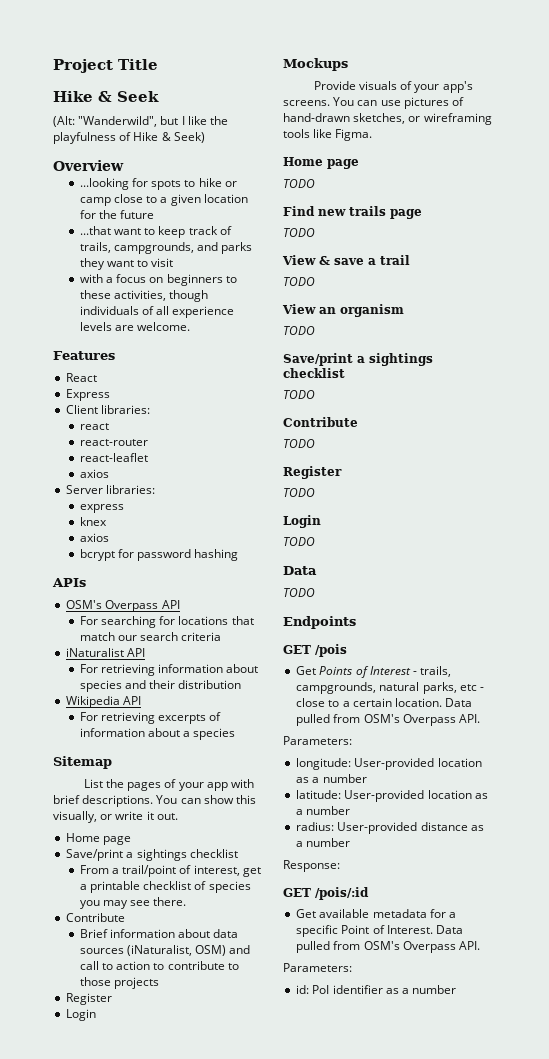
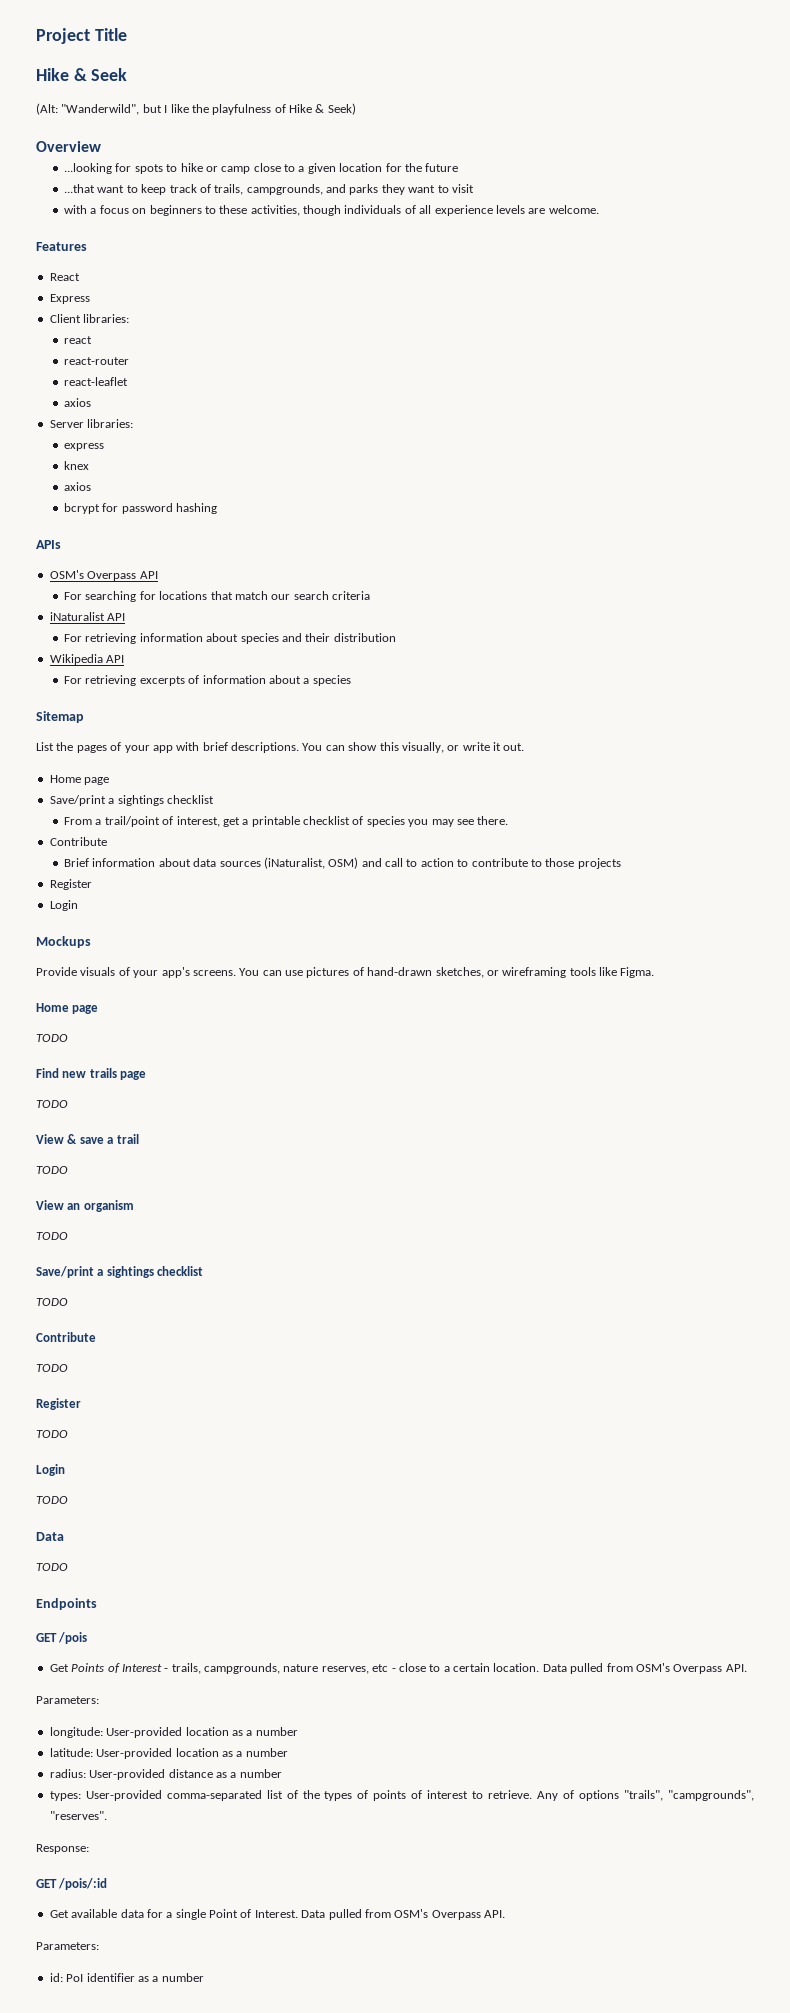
- Get Points of Interest - trails, campgrounds, natural parks, etc - close to a certain location.
+ Get Points of Interest - trails, campgrounds, nature reserves, etc - close to a certain location.
+ types: User-provided comma-separated list of the types of points of interest to retrieve. Any of options "trails", "campgrounds", "reserves".
- Get available metadata for a specific Point of Interest.
+ Get available data for a single Point of Interest.

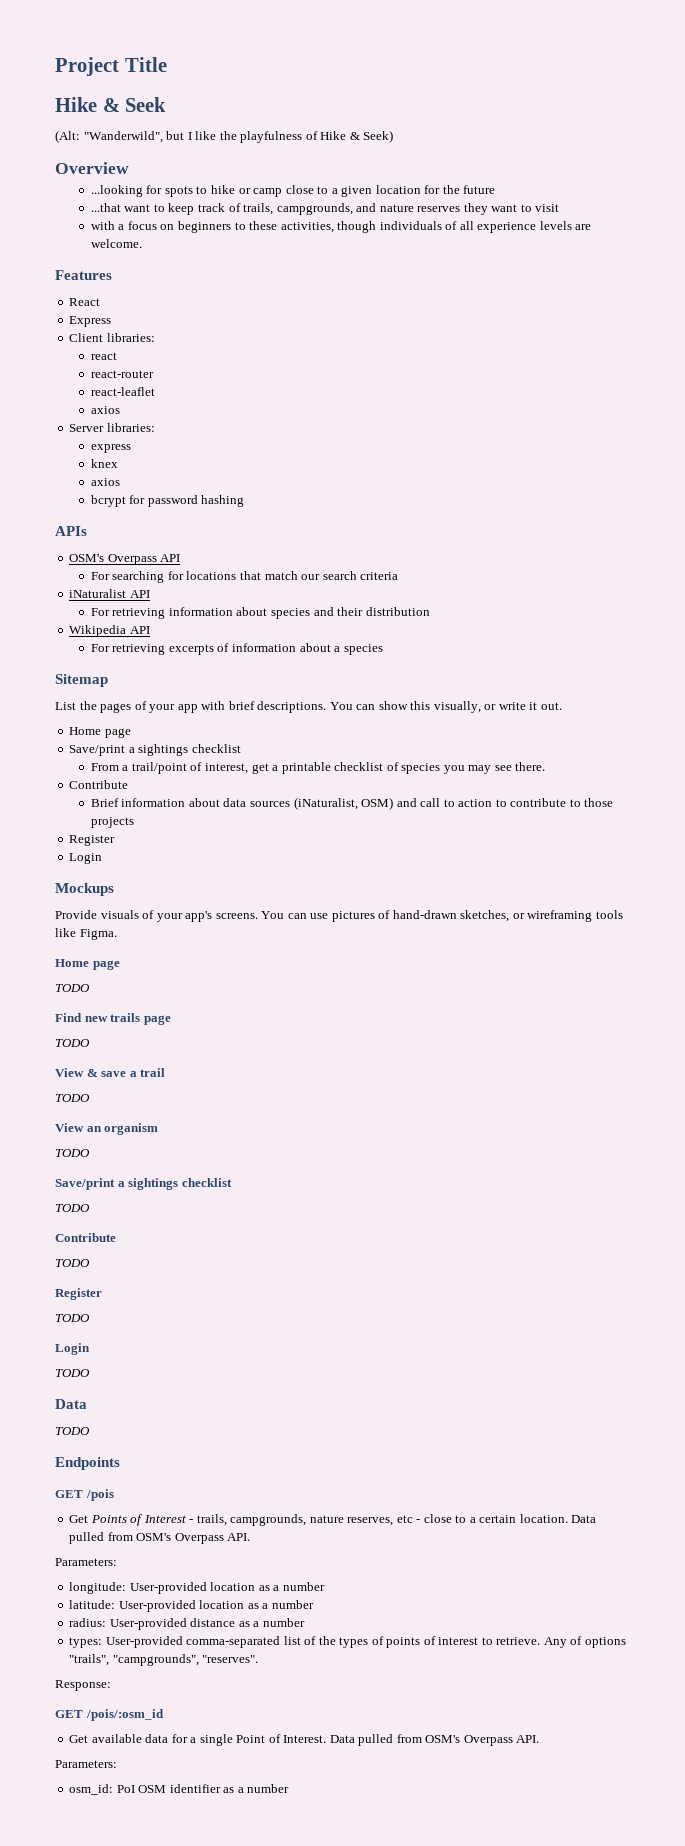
- ...that want to keep track of trails, campgrounds, and parks they want to visit
+ ...that want to keep track of trails, campgrounds, and nature reserves they want to visit
- GET /pois/:id
+ GET /pois/:osm_id
- id: PoI identifier as a number
+ osm_id: PoI OSM identifier as a number

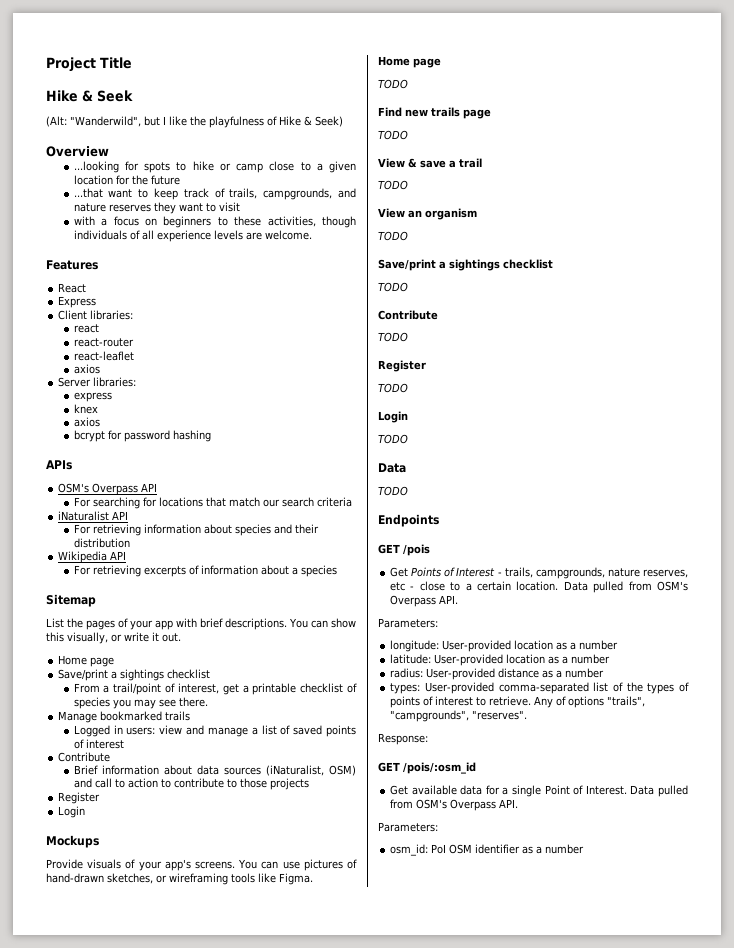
+ Manage bookmarked trails
+ Logged in users: view and manage a list of saved points of interest

